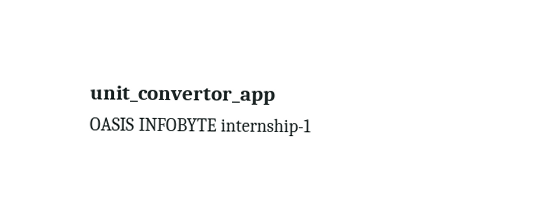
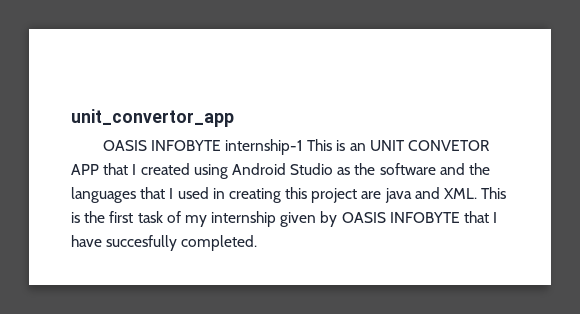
- OASIS INFOBYTE internship-1
+ OASIS INFOBYTE internship-1 This is an UNIT CONVETOR APP that I created using Android Studio as the software and the languages that I used in creating this project are java and XML. This is the first task of my internship given by OASIS INFOBYTE that I have succesfully completed.

